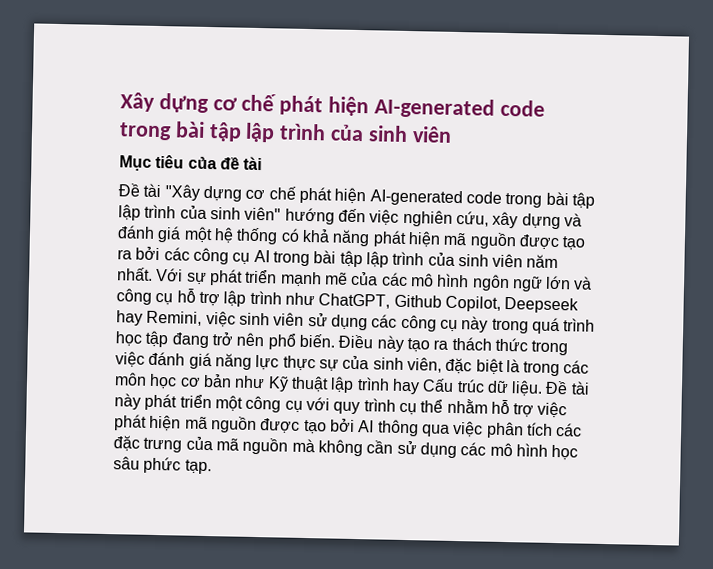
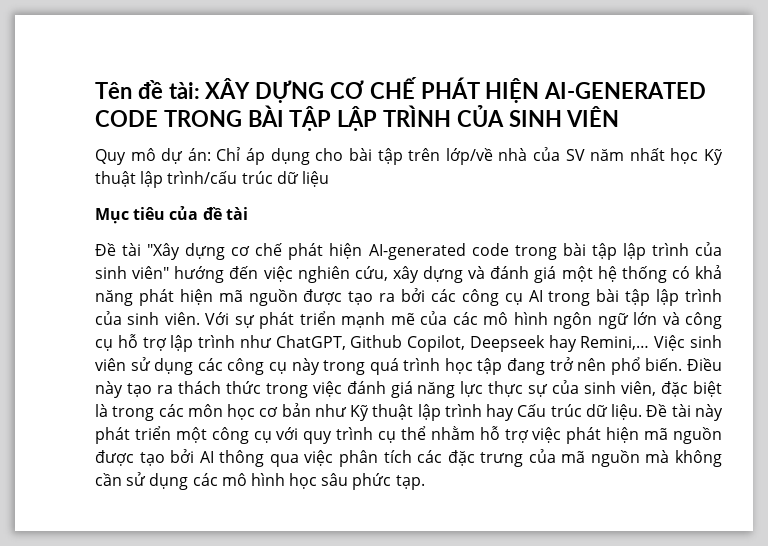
- Xây dựng cơ chế phát hiện AI-generated code trong bài tập lập trình của sinh viên
+ Tên đề tài: XÂY DỰNG CƠ CHẾ PHÁT HIỆN AI-GENERATED CODE TRONG BÀI TẬP LẬP TRÌNH CỦA SINH VIÊN
+ Quy mô dự án: Chỉ áp dụng cho bài tập trên lớp/về nhà của SV năm nhất học Kỹ thuật lập trình/cấu trúc dữ liệu
- Đề tài "Xây dựng cơ chế phát hiện AI-generated code trong bài tập lập trình của sinh viên" hướng đến việc nghiên cứu, xây dựng và đánh giá một hệ thống có khả năng phát hiện mã nguồn được tạo ra bởi các công cụ AI trong bài tập lập trình của sinh viên năm nhất.
+ Đề tài "Xây dựng cơ chế phát hiện AI-generated code trong bài tập lập trình của sinh viên" hướng đến việc nghiên cứu, xây dựng và đánh giá một hệ thống có khả năng phát hiện mã nguồn được tạo ra bởi các công cụ AI trong bài tập lập trình của sinh viên.
- Với sự phát triển mạnh mẽ của các mô hình ngôn ngữ lớn và công cụ hỗ trợ lập trình như ChatGPT, Github Copilot, Deepseek hay Remini, việc sinh viên sử dụng các công cụ này trong quá trình học tập đang trở nên phổ biến.
+ Với sự phát triển mạnh mẽ của các mô hình ngôn ngữ lớn và công cụ hỗ trợ lập trình như ChatGPT, Github Copilot, Deepseek hay Remini,… Việc sinh viên sử dụng các công cụ này trong quá trình học tập đang trở nên phổ biến.

